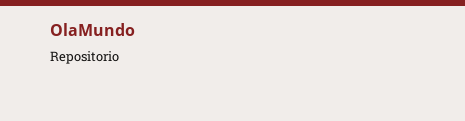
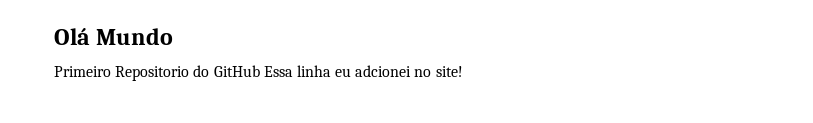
- OlaMundo
- Repositorio
+ Olá Mundo
+ Primeiro Repositorio do GitHub Essa linha eu adcionei no site!

